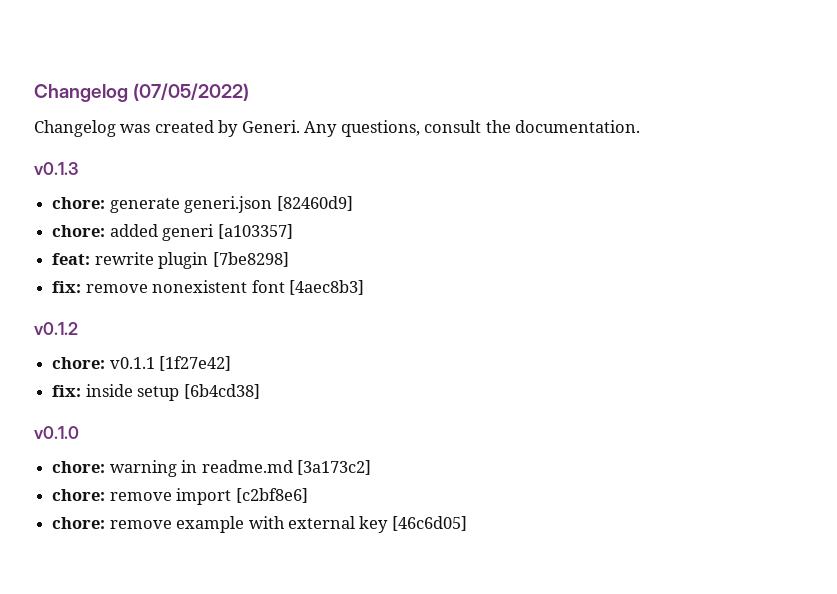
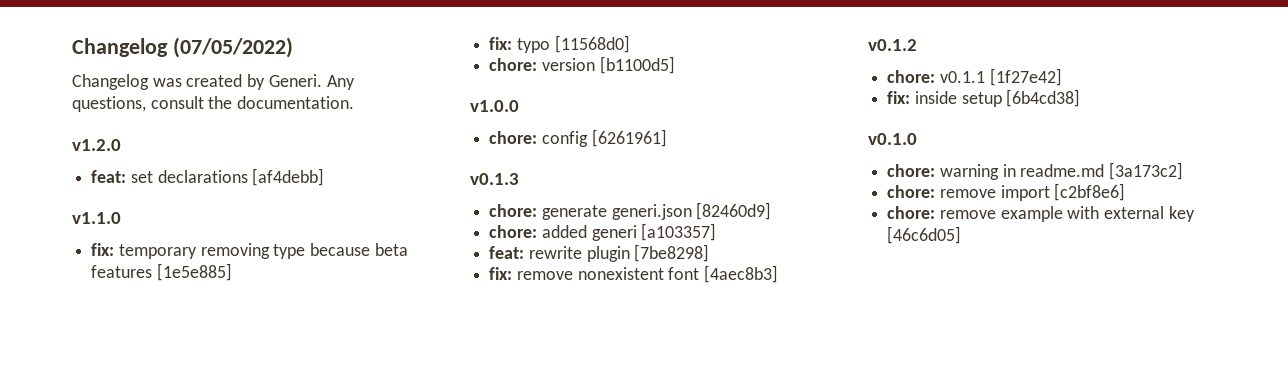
+ v1.2.0
+ feat: set declarations [af4debb]
+ v1.1.0
+ fix: temporary removing type because beta features [1e5e885]
+ fix: typo [11568d0]
+ chore: version [b1100d5]
+ v1.0.0
+ chore: config [6261961]

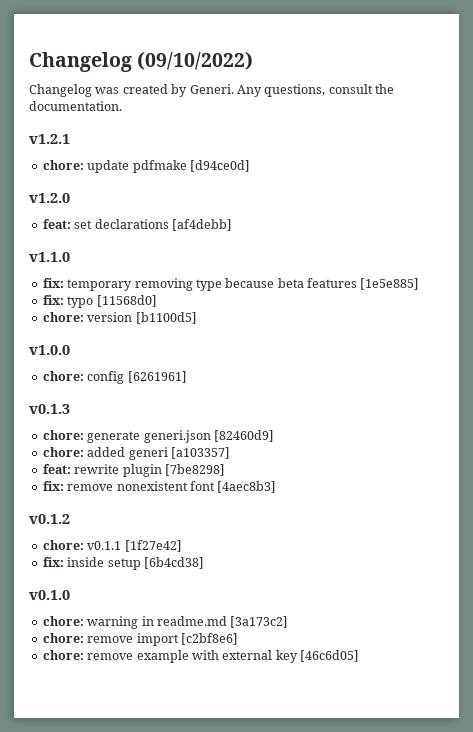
- Changelog (07/05/2022)
+ Changelog (09/10/2022)
+ v1.2.1
+ chore: update pdfmake [d94ce0d]

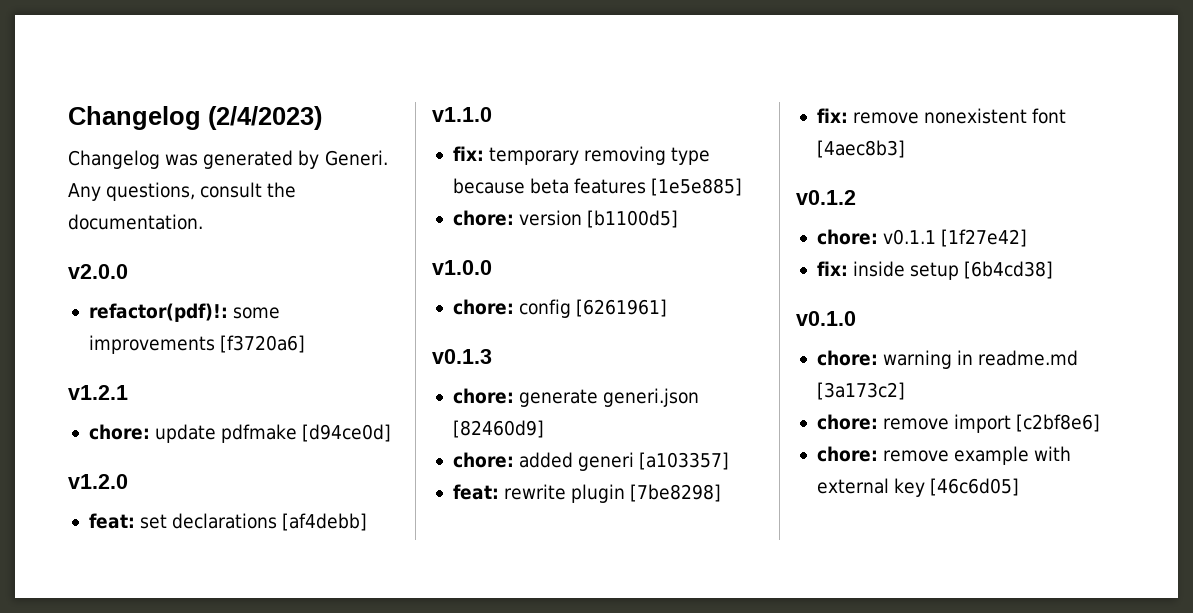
- Changelog (09/10/2022)
+ Changelog (2/4/2023)
- Changelog was created by Generi.
+ Changelog was generated by Generi.
+ v2.0.0
+ refactor(pdf)!: some improvements [f3720a6]
- fix: typo [11568d0]

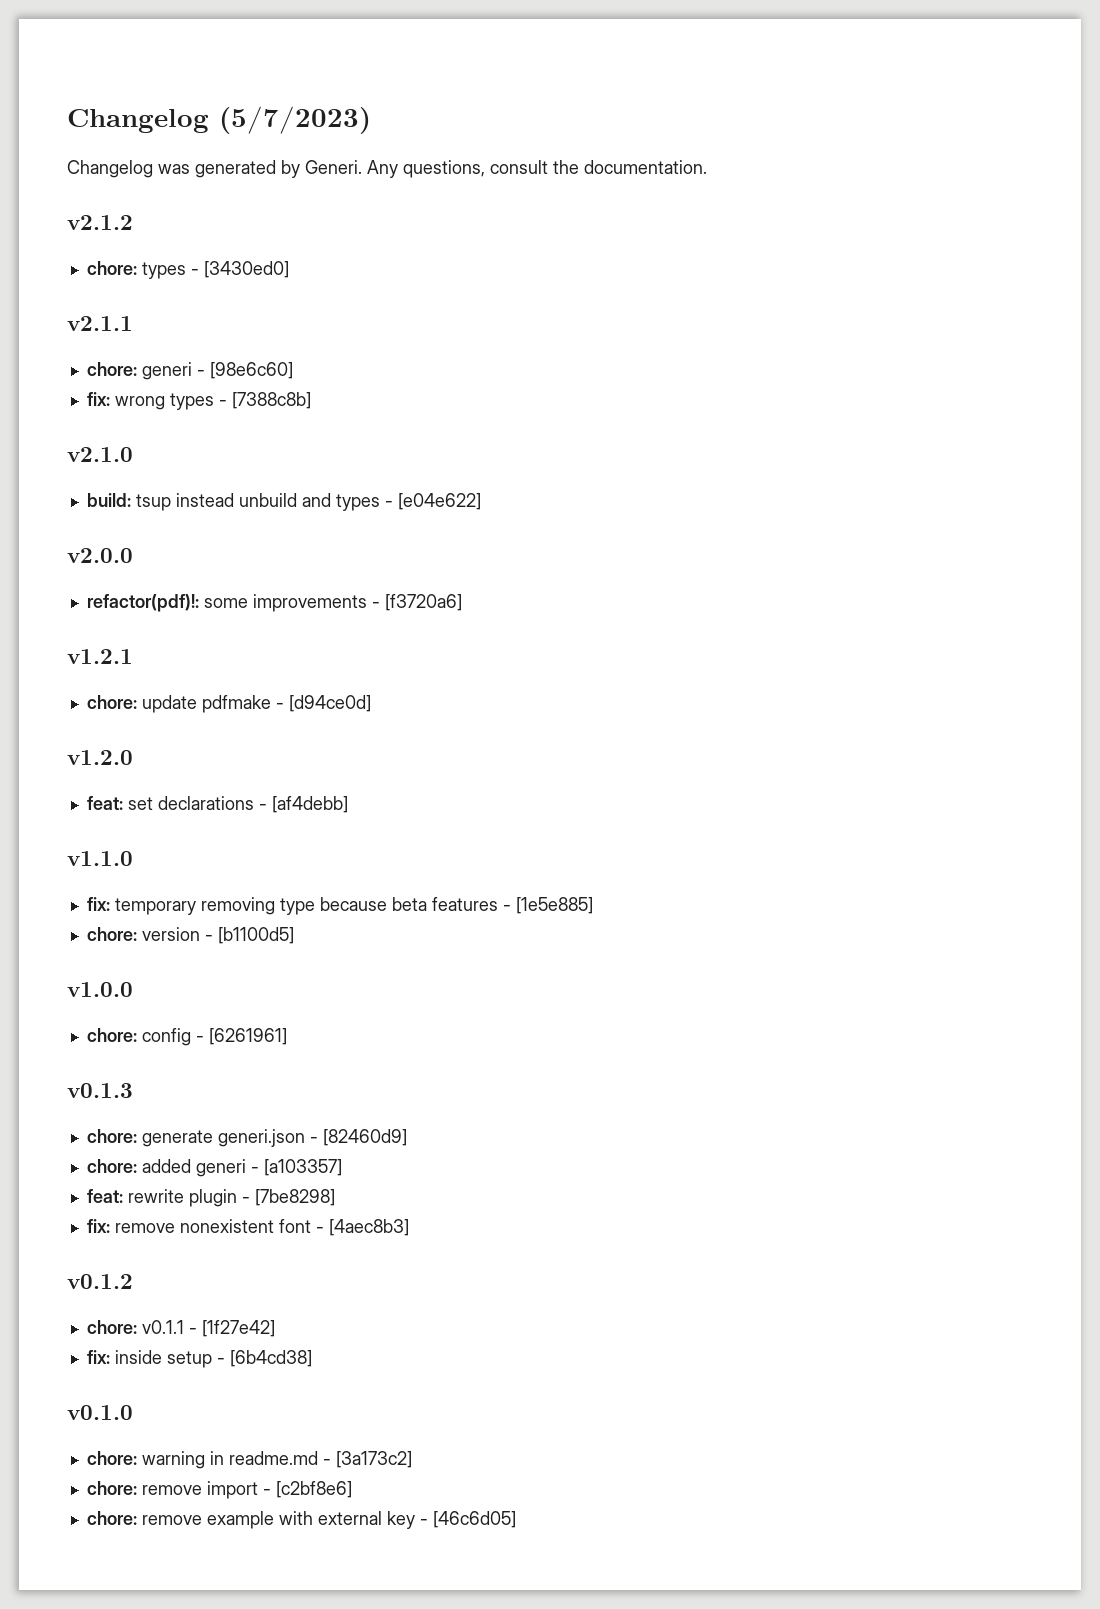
- Changelog (2/4/2023)
+ Changelog (5/7/2023)
+ v2.1.2
+ chore: types - [3430ed0]
+ v2.1.1
+ chore: generi - [98e6c60]
+ fix: wrong types - [7388c8b]
+ v2.1.0
+ build: tsup instead unbuild and types - [e04e622]
- refactor(pdf)!: some improvements [f3720a6]
+ refactor(pdf)!: some improvements - [f3720a6]
- chore: update pdfmake [d94ce0d]
+ chore: update pdfmake - [d94ce0d]
- feat: set declarations [af4debb]
+ feat: set declarations - [af4debb]
- fix: temporary removing type because beta features [1e5e885]
+ fix: temporary removing type because beta features - [1e5e885]
- chore: version [b1100d5]
+ chore: version - [b1100d5]
- chore: config [6261961]
+ chore: config - [6261961]
- chore: generate generi.json [82460d9]
+ chore: generate generi.json - [82460d9]
- chore: added generi [a103357]
+ chore: added generi - [a103357]
- feat: rewrite plugin [7be8298]
+ feat: rewrite plugin - [7be8298]
- fix: remove nonexistent font [4aec8b3]
+ fix: remove nonexistent font - [4aec8b3]
- chore: v0.1.1 [1f27e42]
+ chore: v0.1.1 - [1f27e42]
- fix: inside setup [6b4cd38]
+ fix: inside setup - [6b4cd38]
- chore: warning in readme.md [3a173c2]
+ chore: warning in readme.md - [3a173c2]
- chore: remove import [c2bf8e6]
+ chore: remove import - [c2bf8e6]
- chore: remove example with external key [46c6d05]
+ chore: remove example with external key - [46c6d05]

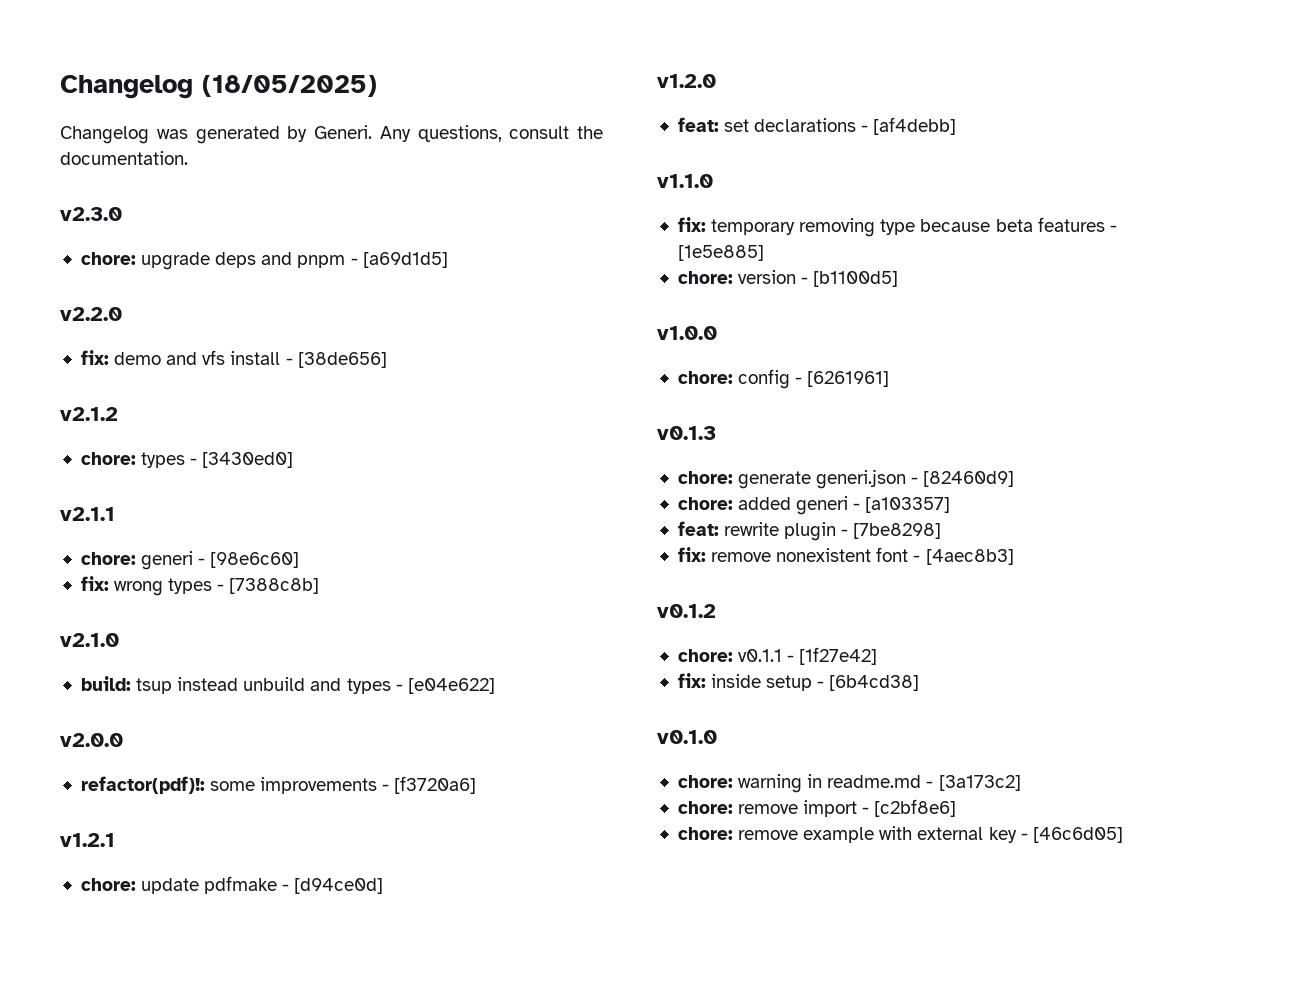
- Changelog (5/7/2023)
+ Changelog (18/05/2025)
+ v2.3.0
+ chore: upgrade deps and pnpm - [a69d1d5]
+ v2.2.0
+ fix: demo and vfs install - [38de656]

